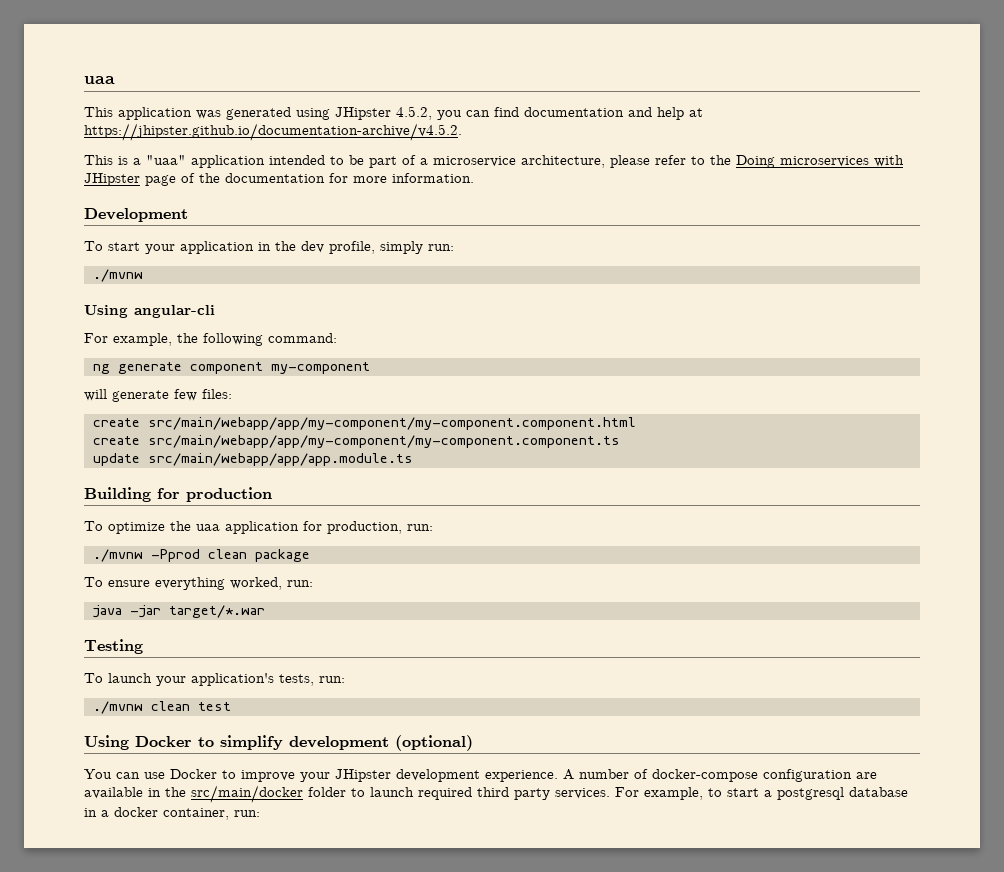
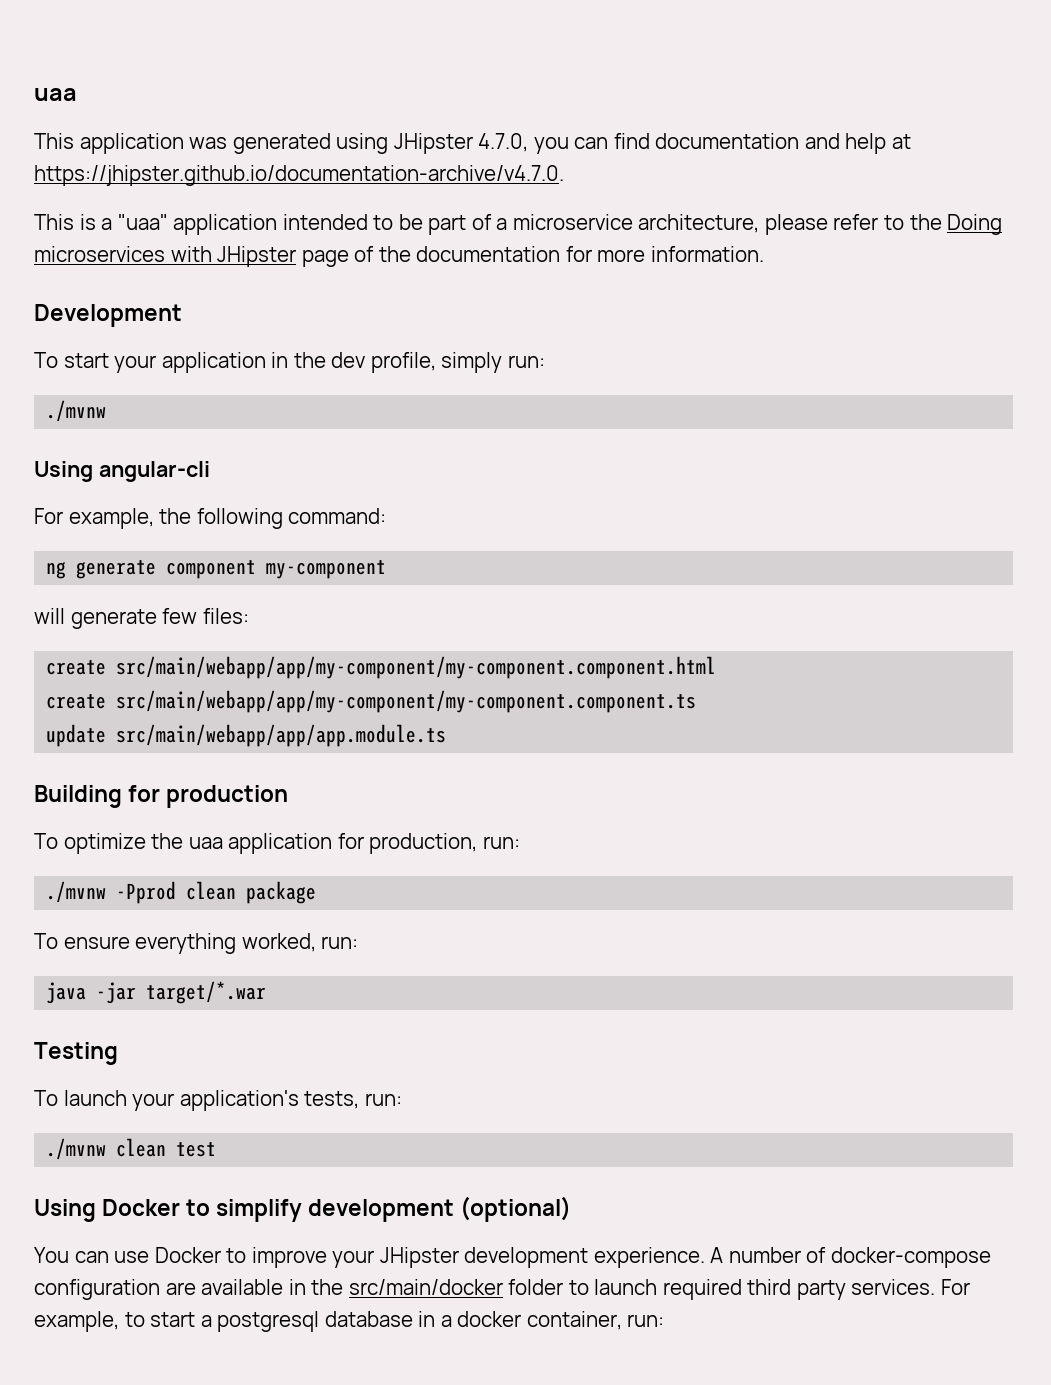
- This application was generated using JHipster 4.5.2, you can find documentation and help at https://jhipster.github.io/documentation-archive/v4.5.2.
+ This application was generated using JHipster 4.7.0, you can find documentation and help at https://jhipster.github.io/documentation-archive/v4.7.0.

